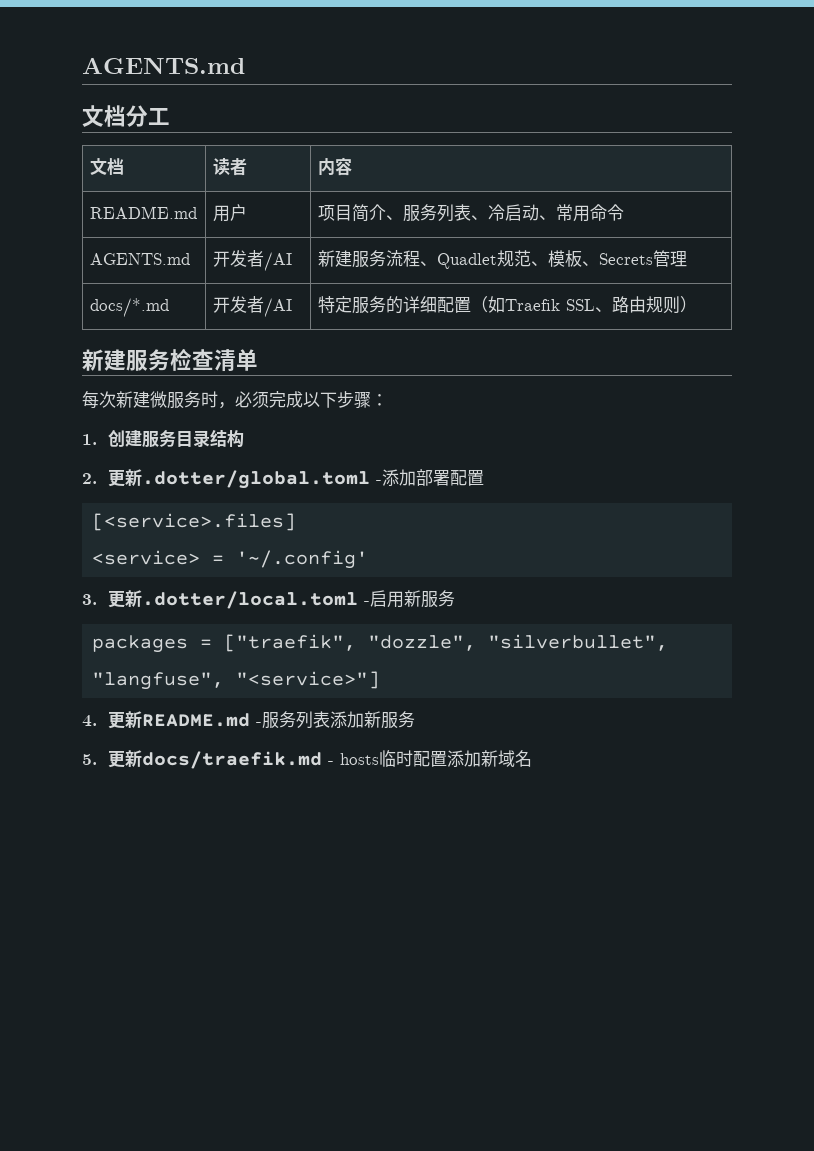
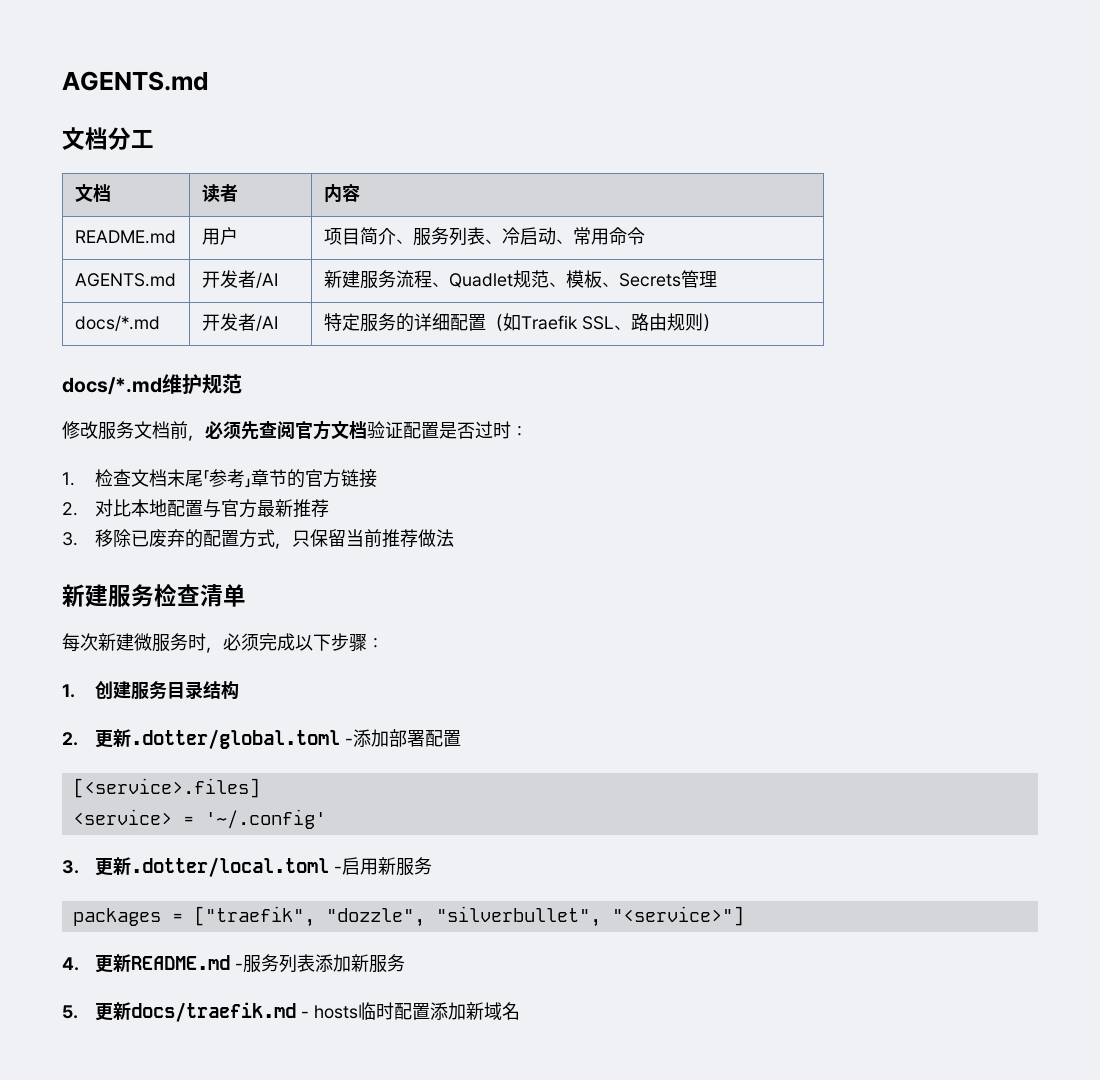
+ docs/*.md维护规范
+ 修改服务文档前，必须先查阅官方文档验证配置是否过时：
+ 1.检查文档末尾「参考」章节的官方链接
+ 2.对比本地配置与官方最新推荐
+ 3.移除已废弃的配置方式，只保留当前推荐做法
- packages = ["traefik", "dozzle", "silverbullet", "langfuse", "<service>"]
+ packages = ["traefik", "dozzle", "silverbullet", "<service>"]

